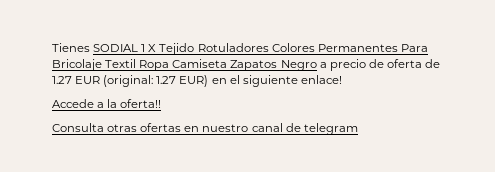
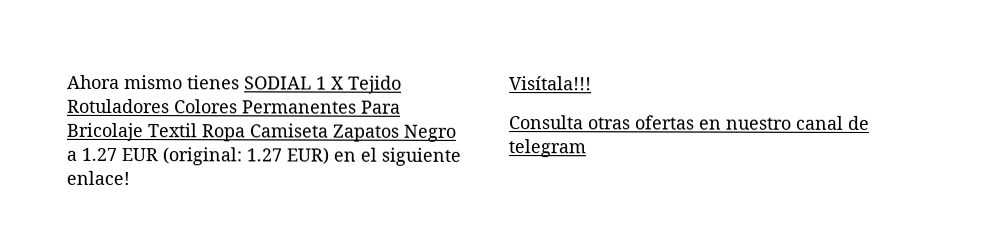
- Tienes SODIAL 1 X Tejido Rotuladores Colores Permanentes Para Bricolaje Textil Ropa Camiseta Zapatos Negro a precio de oferta de 1.27 EUR (original: 1.27 EUR) en el siguiente enlace!
+ Ahora mismo tienes SODIAL 1 X Tejido Rotuladores Colores Permanentes Para Bricolaje Textil Ropa Camiseta Zapatos Negro a 1.27 EUR (original: 1.27 EUR) en el siguiente enlace!
- Accede a la oferta!!
+ Visítala!!!

